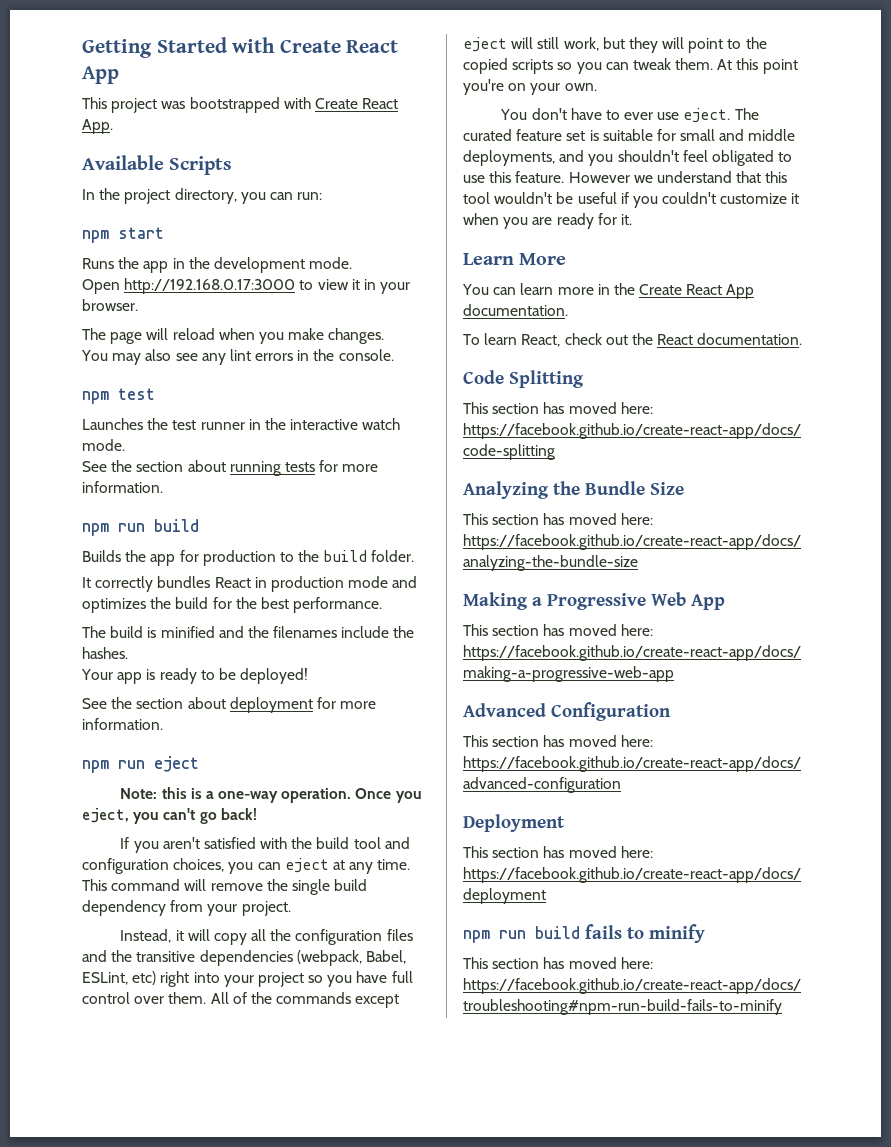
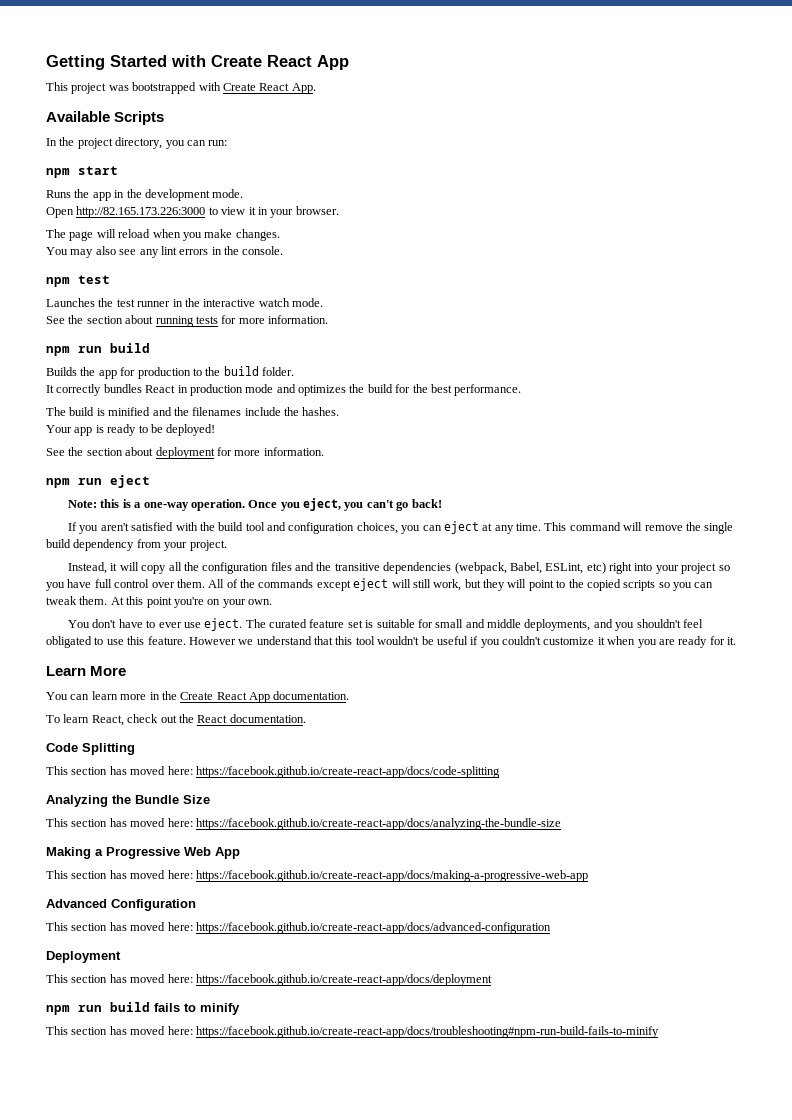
- Open http://192.168.0.17:3000 to view it in your browser.
+ Open http://82.165.173.226:3000 to view it in your browser.

